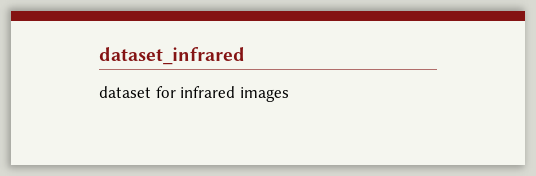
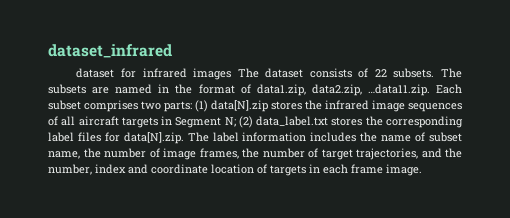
- dataset for infrared images
+ dataset for infrared images The dataset consists of 22 subsets. The subsets are named in the format of data1.zip, data2.zip, …data11.zip. Each subset comprises two parts: (1) data[N].zip stores the infrared image sequences of all aircraft targets in Segment N; (2) data_label.txt stores the corresponding label files for data[N].zip. The label information includes the name of subset name, the number of image frames, the number of target trajectories, and the number, index and coordinate location of targets in each frame image.

